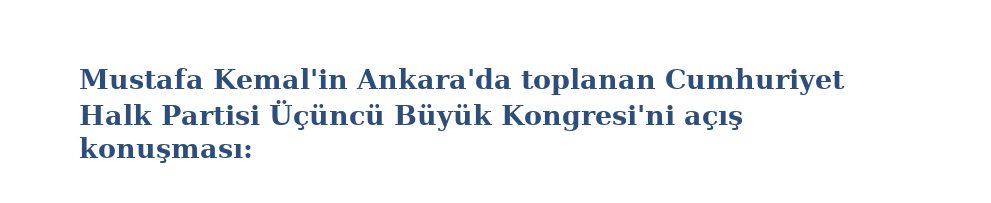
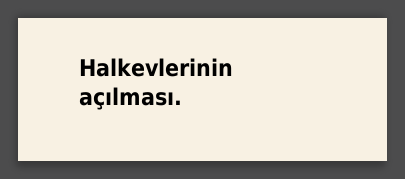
- Mustafa Kemal'in Ankara'da toplanan Cumhuriyet Halk Partisi Üçüncü Büyük Kongresi'ni açış konuşması:
+ Halkevlerinin açılması.

